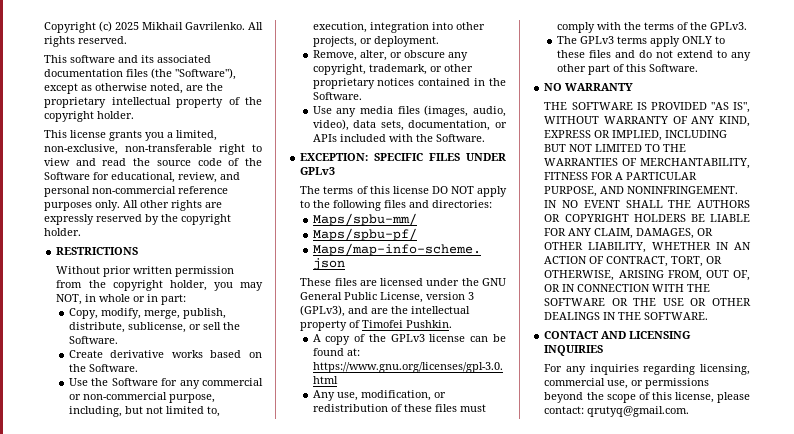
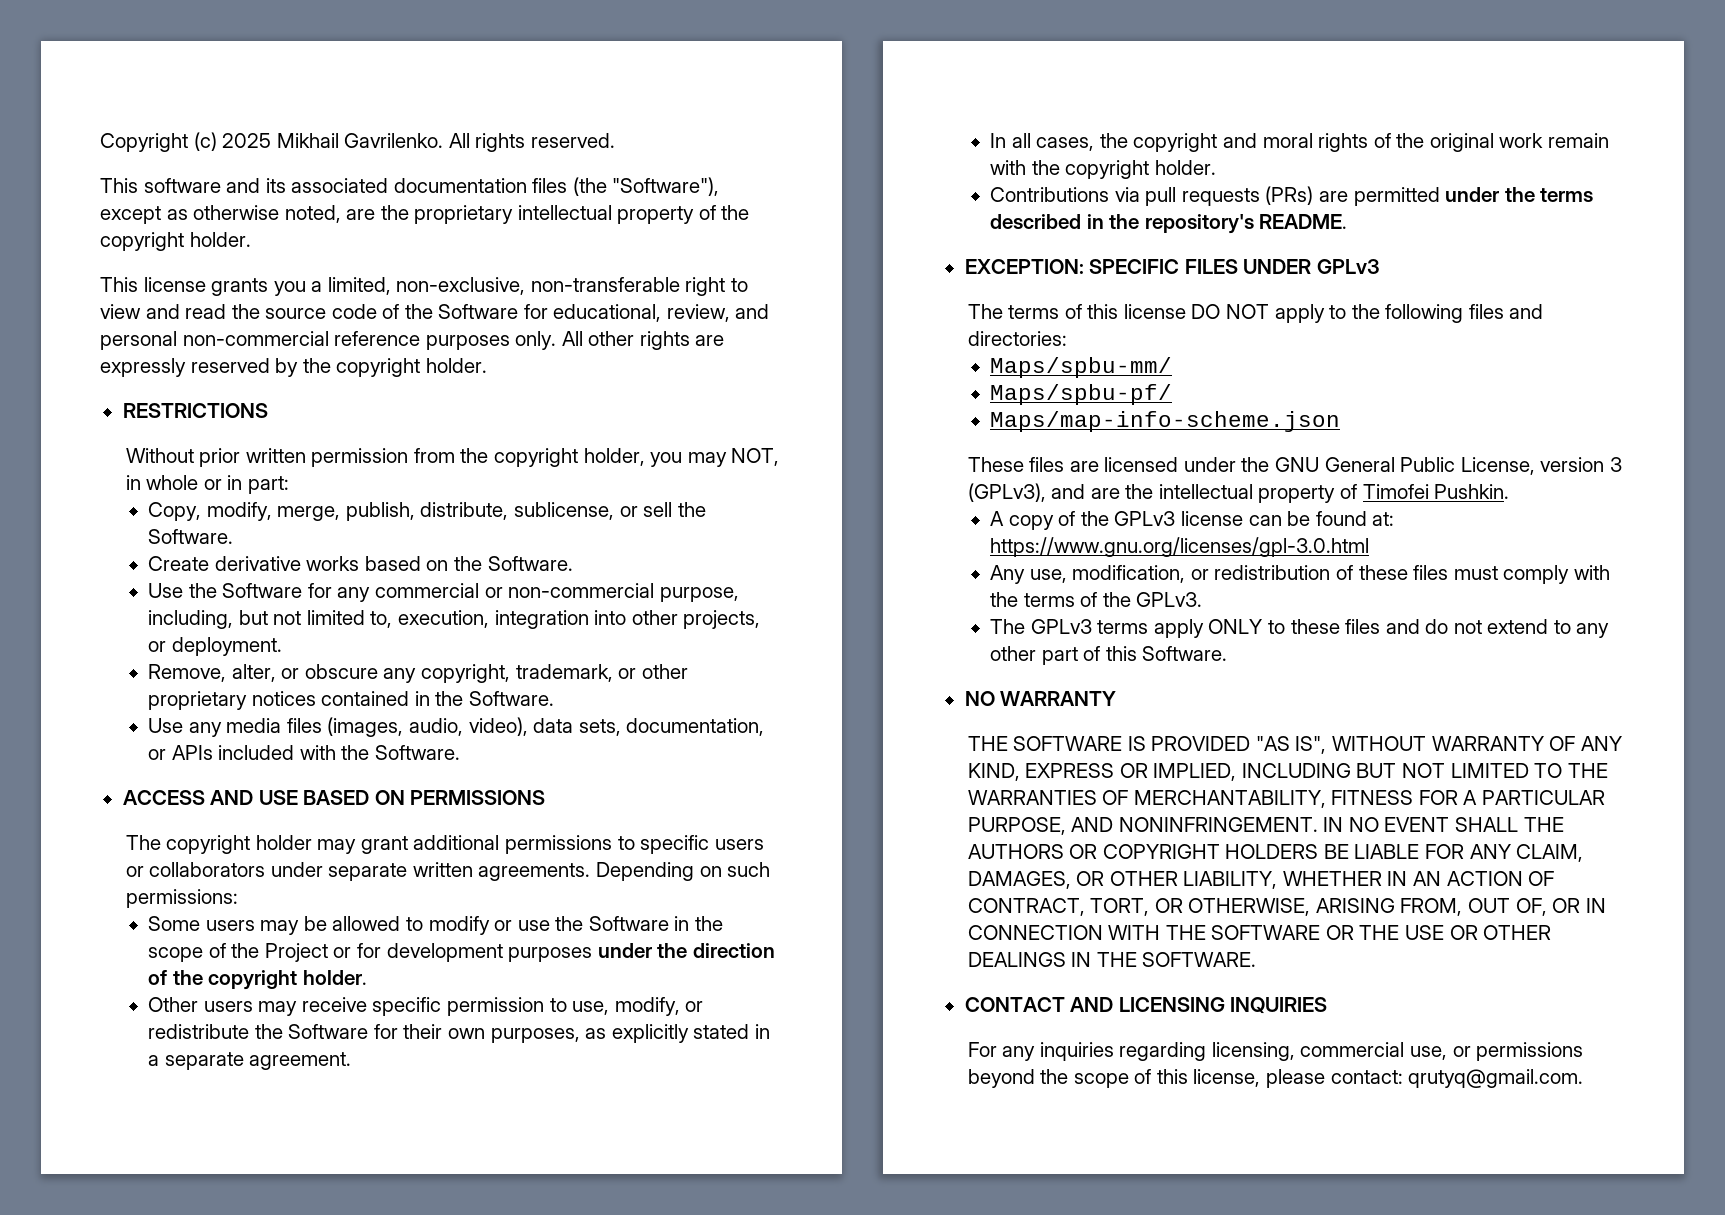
+ ACCESS AND USE BASED ON PERMISSIONS
+ The copyright holder may grant additional permissions to specific users or collaborators under separate written agreements. Depending on such permissions:
+ Some users may be allowed to modify or use the Software in the scope of the Project or for development purposes under the direction of the copyright holder.
+ Other users may receive specific permission to use, modify, or redistribute the Software for their own purposes, as explicitly stated in a separate agreement.
+ In all cases, the copyright and moral rights of the original work remain with the copyright holder.
+ Contributions via pull requests (PRs) are permitted under the terms described in the repository's README.

